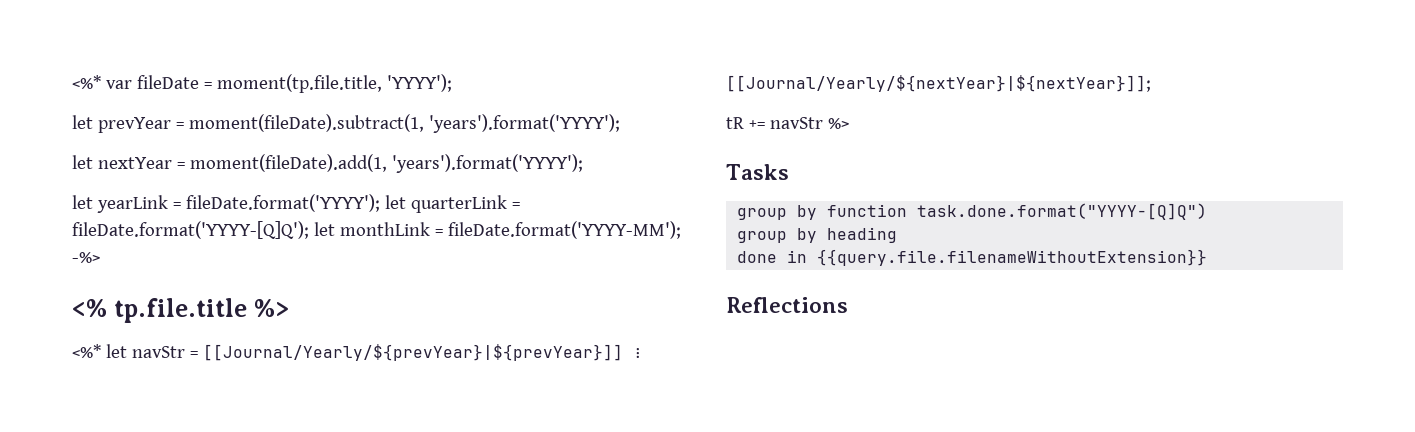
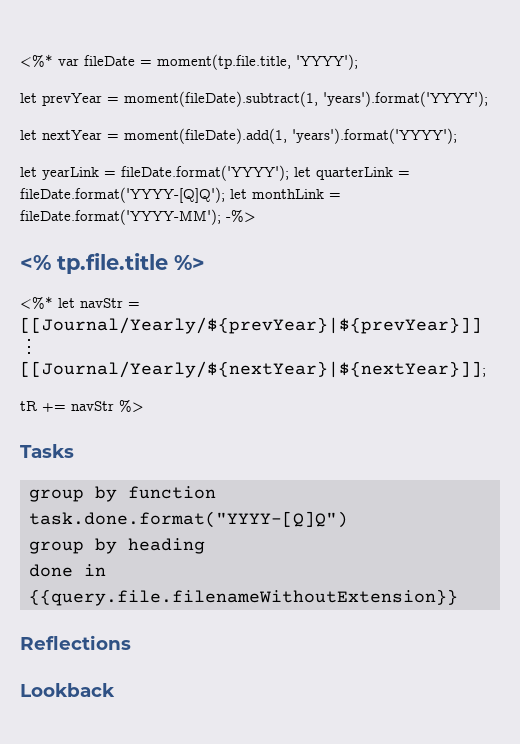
+ Lookback

